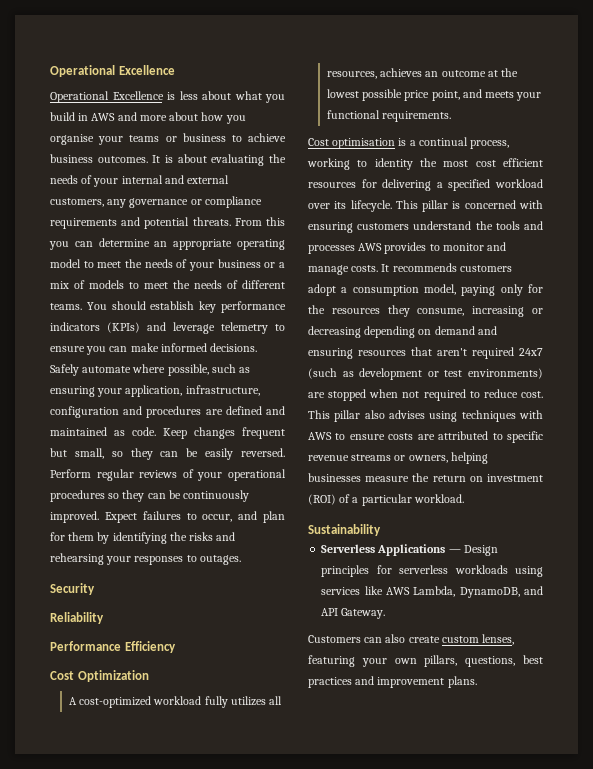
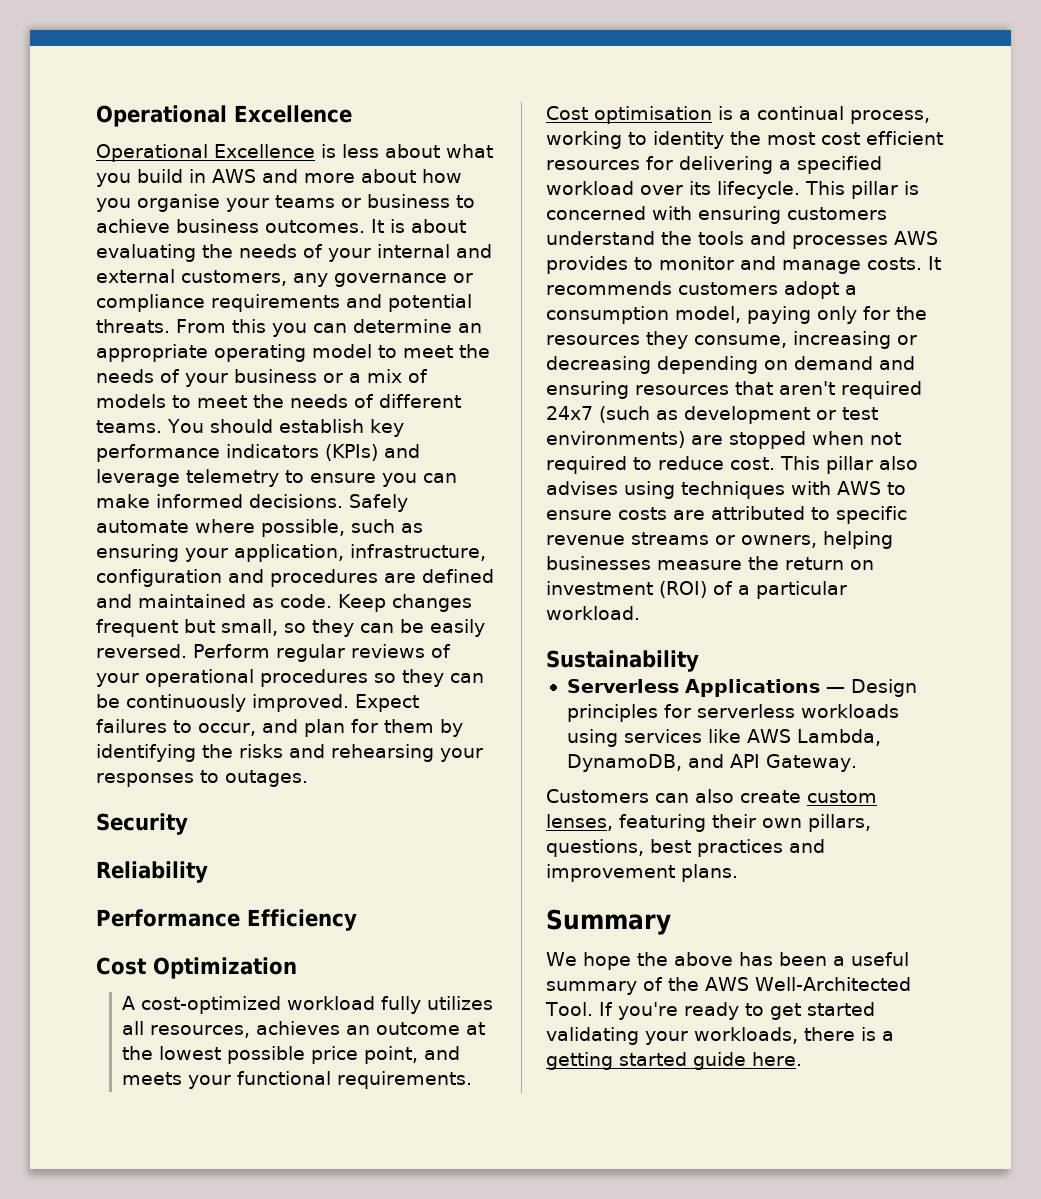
- Customers can also create custom lenses, featuring your own pillars, questions, best practices and improvement plans.
+ Customers can also create custom lenses, featuring their own pillars, questions, best practices and improvement plans.
+ Summary
+ We hope the above has been a useful summary of the AWS Well-Architected Tool. If you're ready to get started validating your workloads, there is a getting started guide here.

